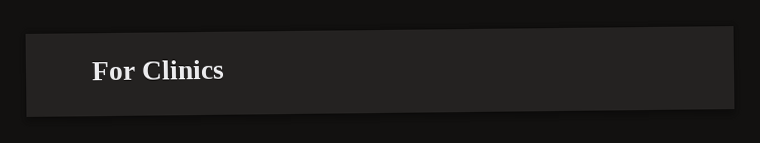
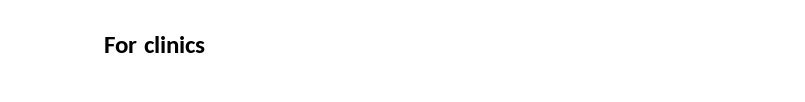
- For Clinics
+ For clinics

